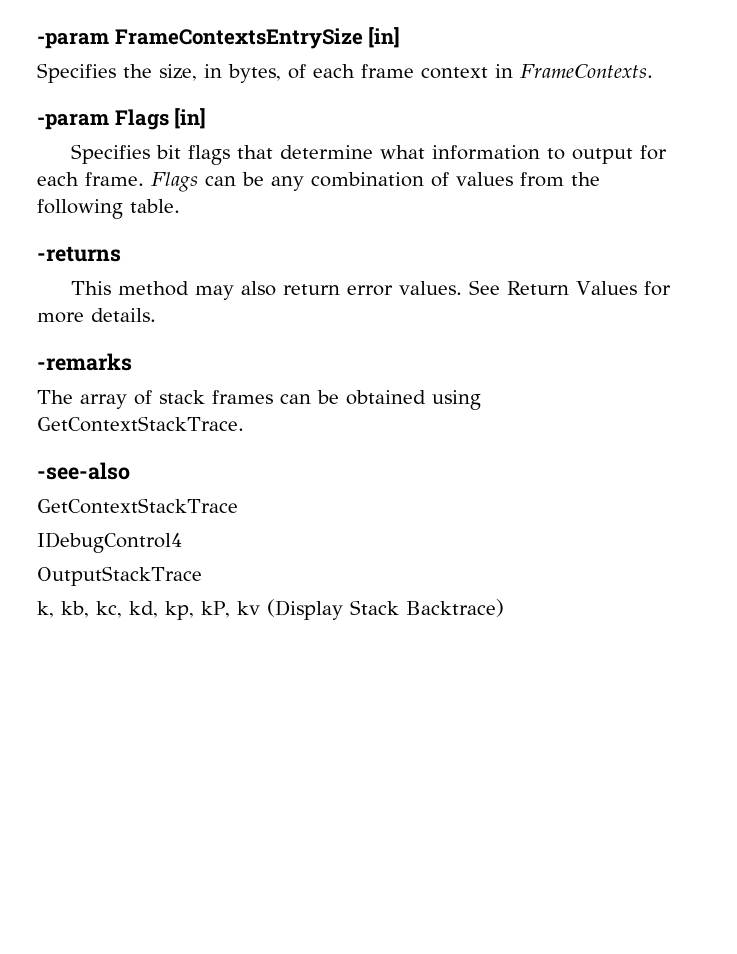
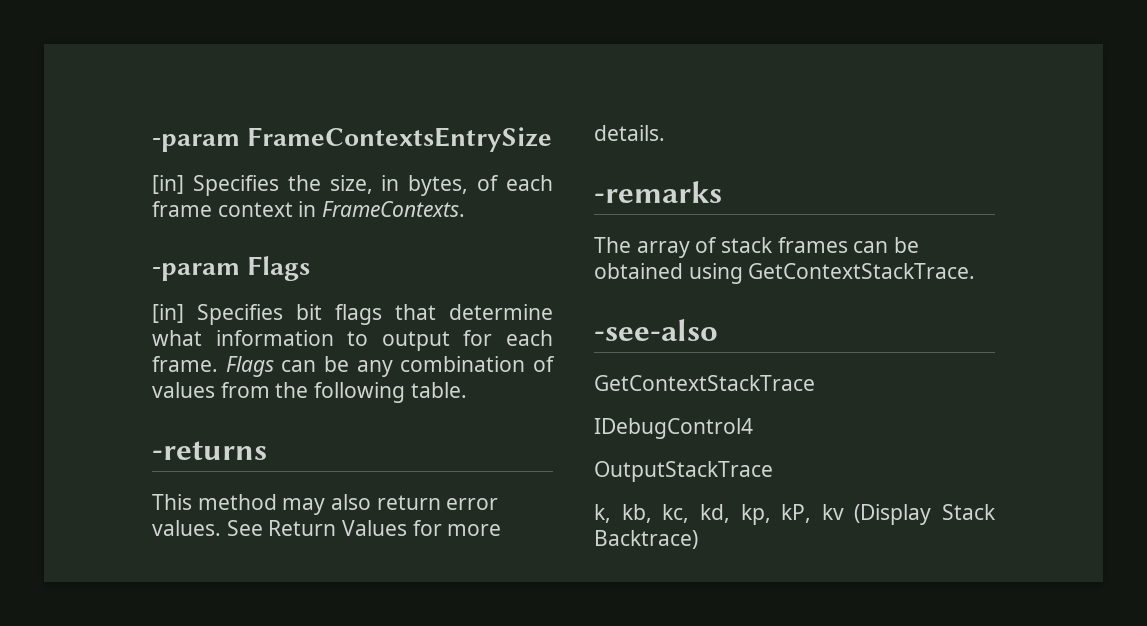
- -param FrameContextsEntrySize [in]
- Specifies the size, in bytes, of each frame context in FrameContexts.
+ -param FrameContextsEntrySize
+ [in] Specifies the size, in bytes, of each frame context in FrameContexts.
- -param Flags [in]
- Specifies bit flags that determine what information to output for each frame.
+ -param Flags
+ [in] Specifies bit flags that determine what information to output for each frame.

